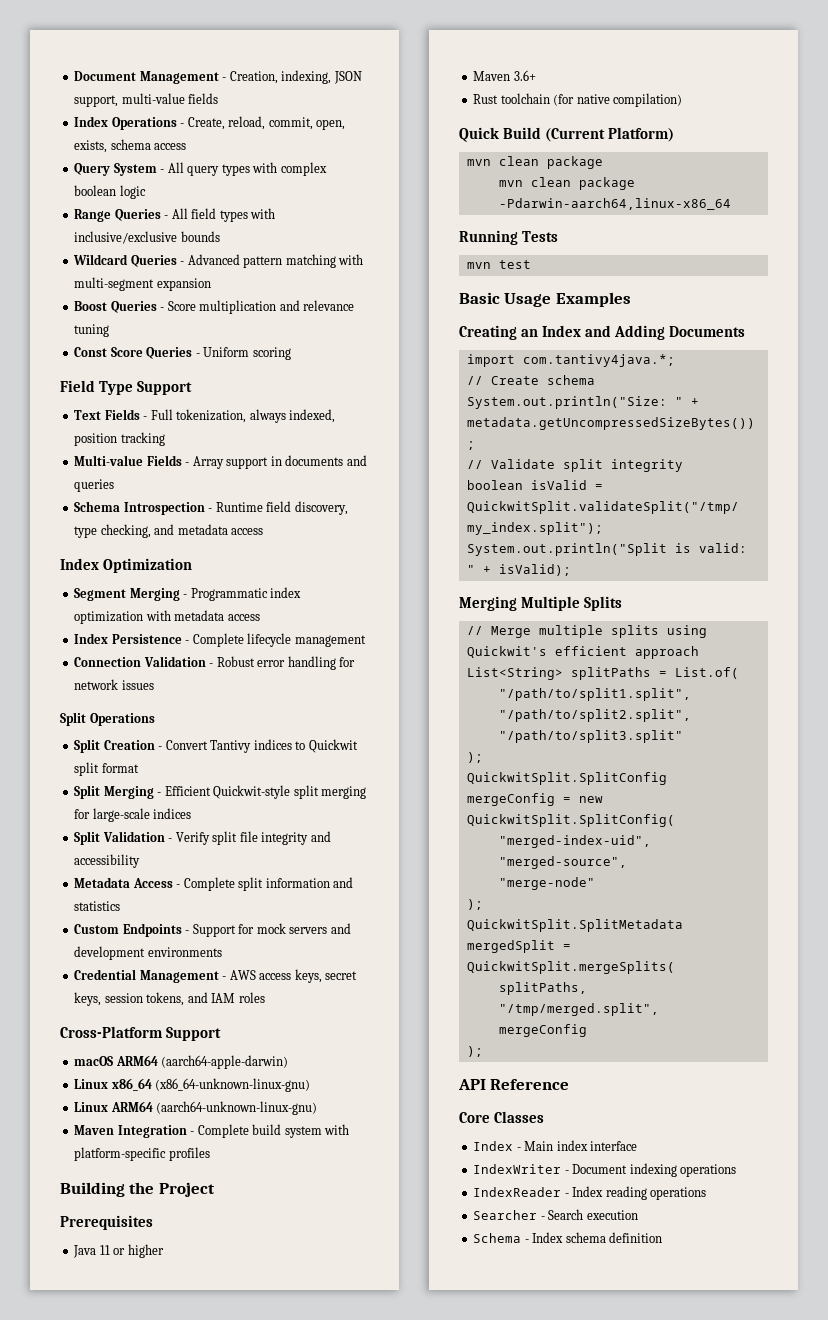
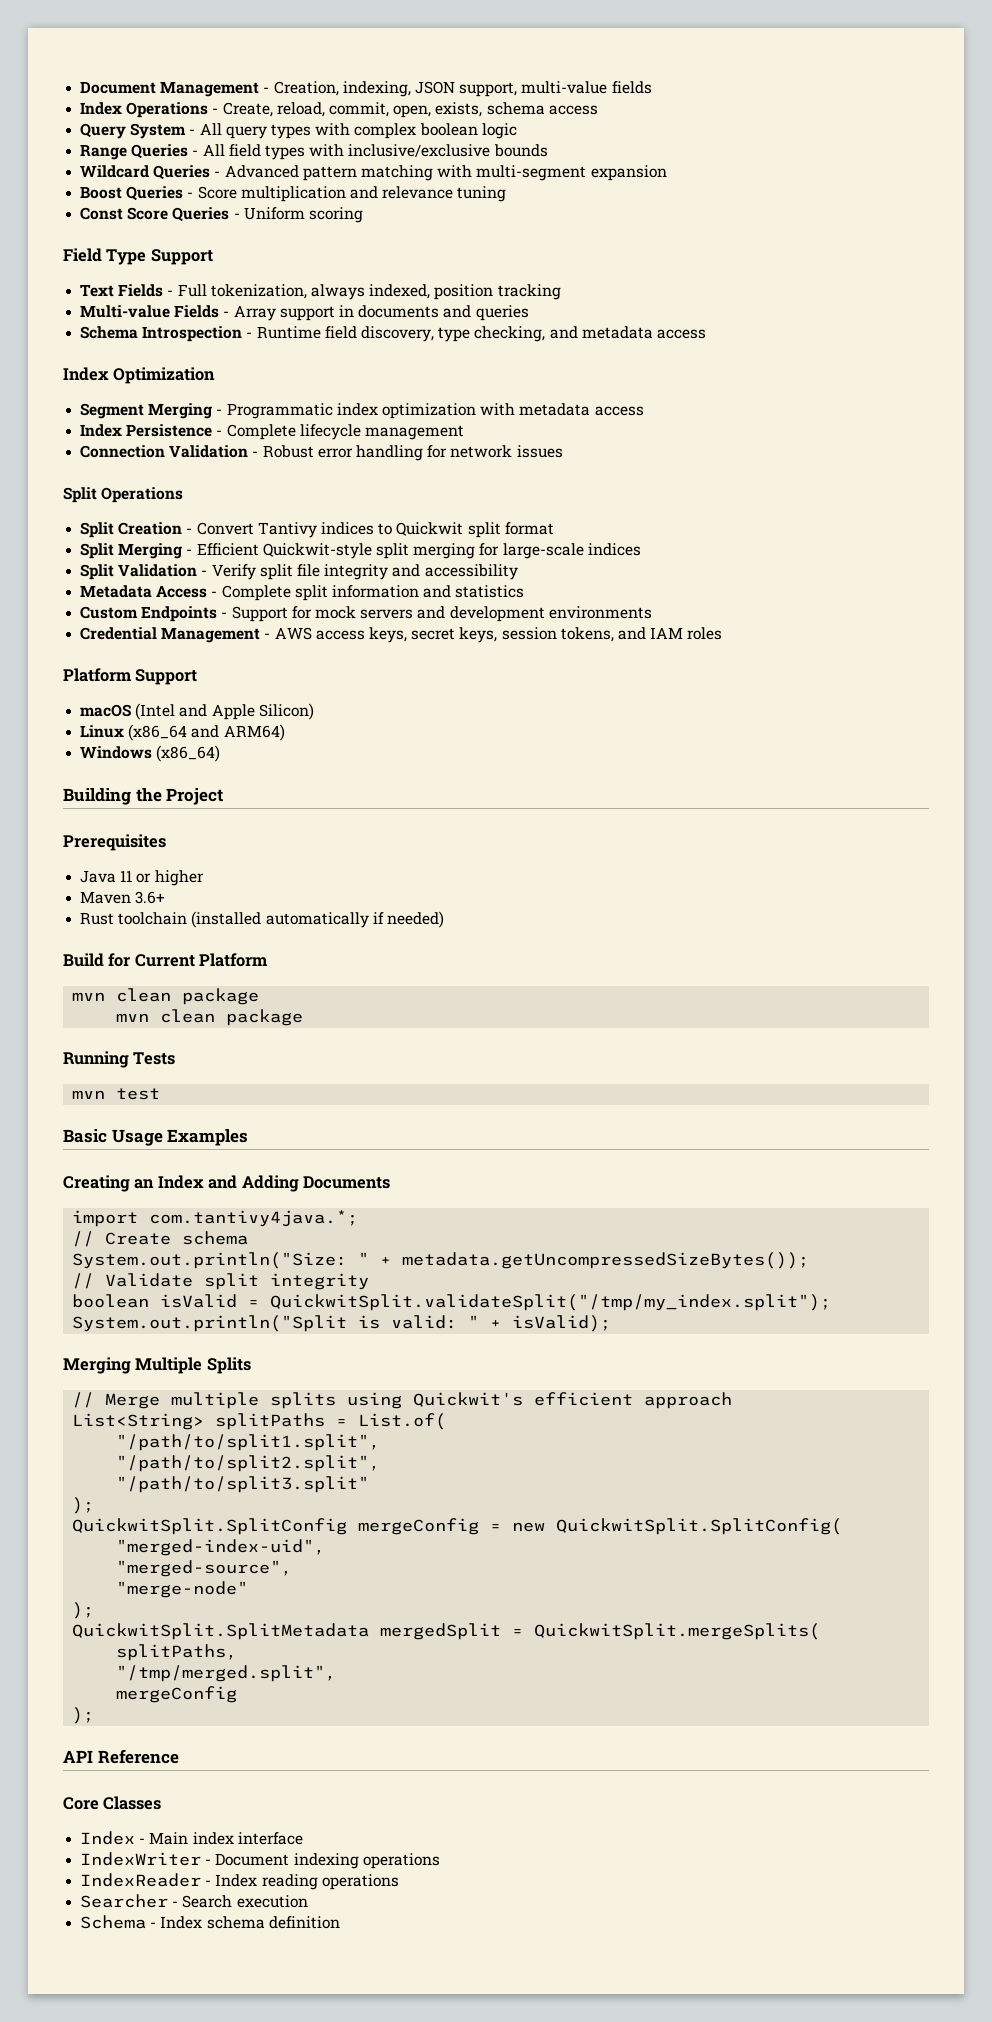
- Cross-Platform Support
+ Platform Support
- macOS ARM64 (aarch64-apple-darwin)
- Linux x86_64 (x86_64-unknown-linux-gnu)
- Linux ARM64 (aarch64-unknown-linux-gnu)
- Maven Integration - Complete build system with platform-specific profiles
+ macOS (Intel and Apple Silicon)
+ Linux (x86_64 and ARM64)
+ Windows (x86_64)
- Rust toolchain (for native compilation)
- Quick Build (Current Platform)
+ Rust toolchain (installed automatically if needed)
+ Build for Current Platform
  mvn clean package
- mvn clean package -Pdarwin-aarch64,linux-x86_64
+ mvn clean package

